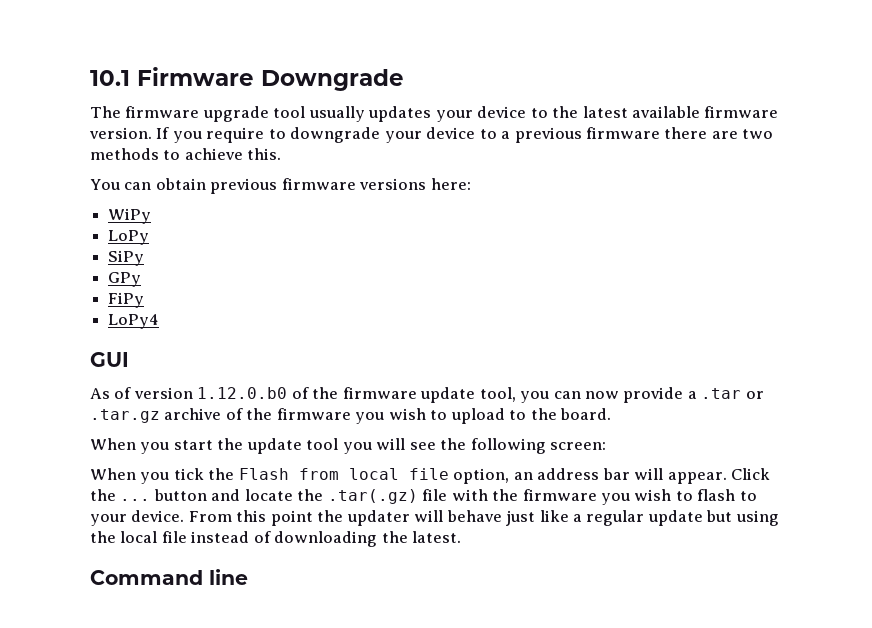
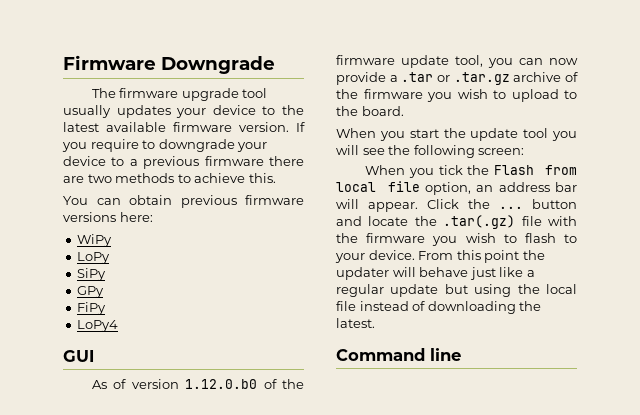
- 10.1 Firmware Downgrade
+ Firmware Downgrade

